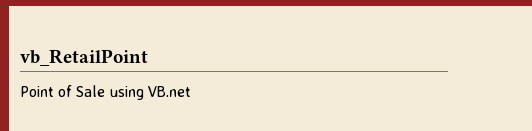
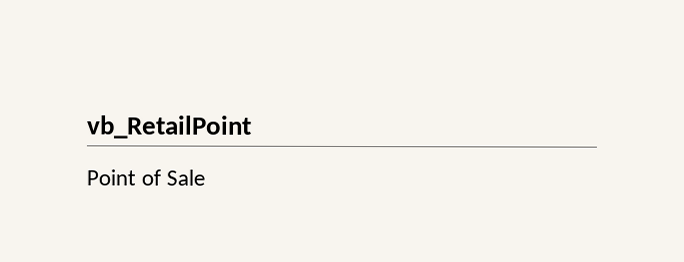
- Point of Sale using VB.net
+ Point of Sale

